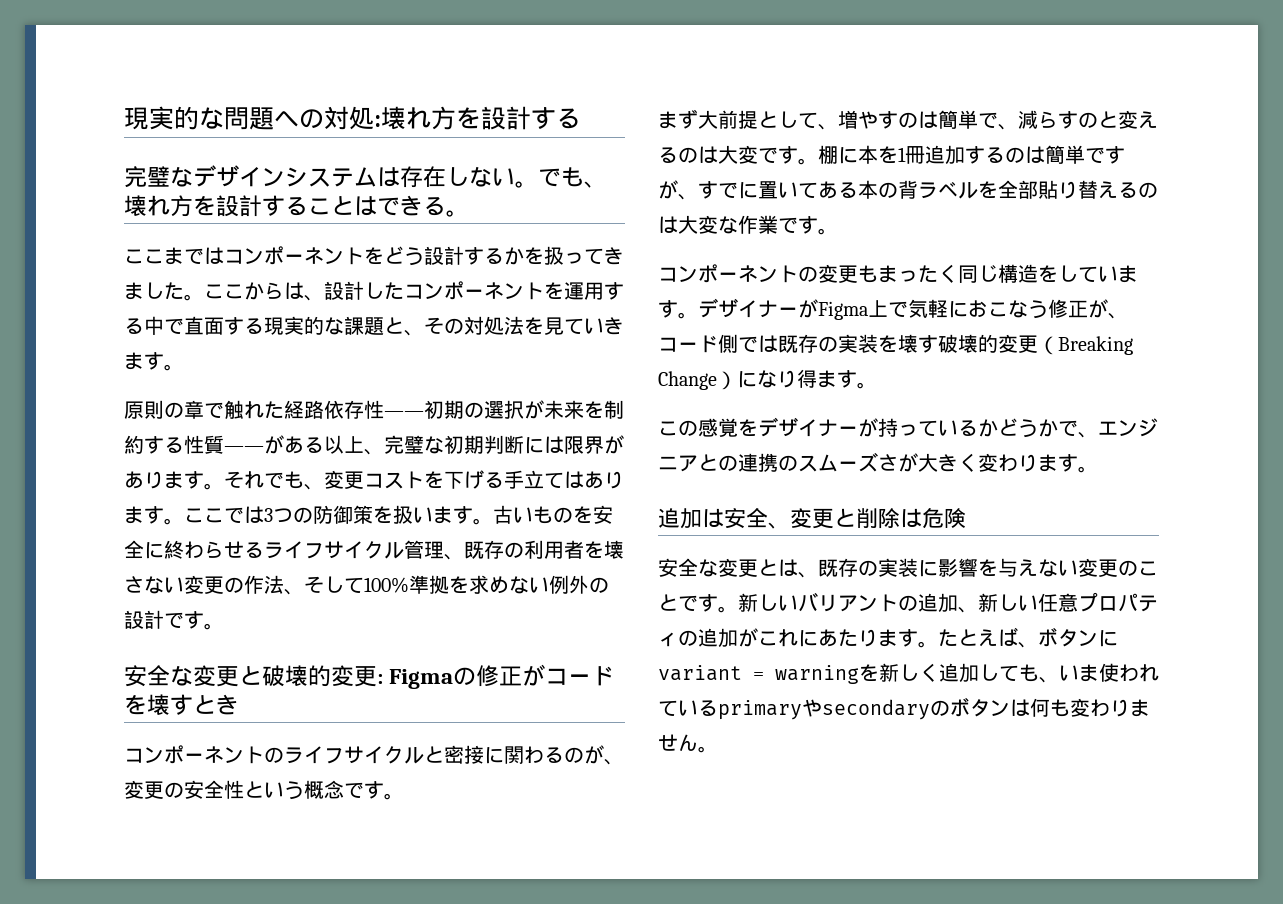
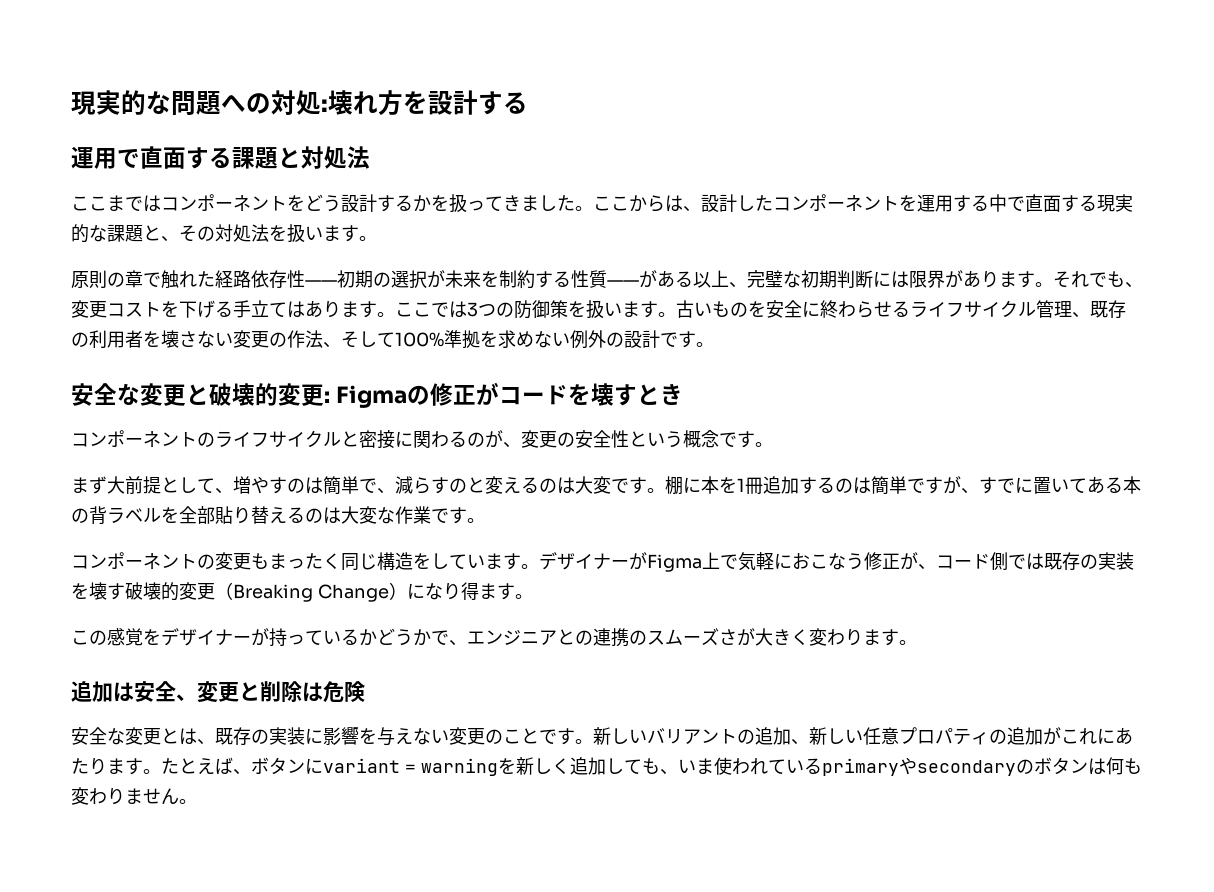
- 完璧なデザインシステムは存在しない。でも、壊れ方を設計することはできる。
+ 運用で直面する課題と対処法
- ここからは、設計したコンポーネントを運用する中で直面する現実的な課題と、その対処法を見ていきます。
+ ここからは、設計したコンポーネントを運用する中で直面する現実的な課題と、その対処法を扱います。

